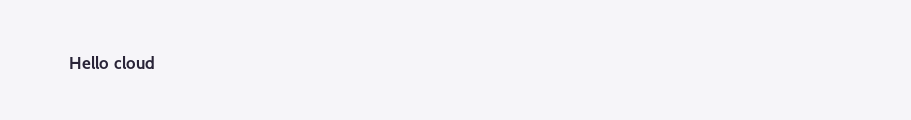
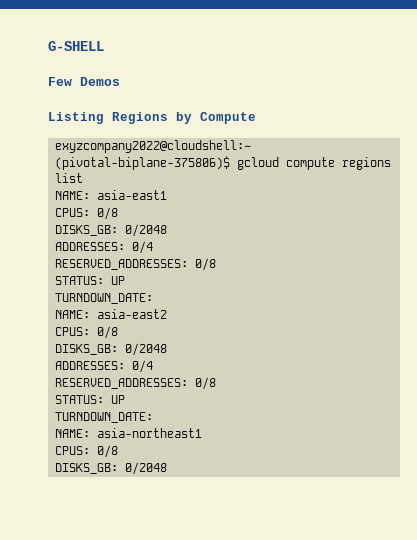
- Hello cloud
+ G-SHELL
+ Few Demos
+ Listing Regions by Compute
+ exyzcompany2022@cloudshell:~ (pivotal-biplane-375806)$ gcloud compute regions list
+ NAME: asia-east1
+ CPUS: 0/8
+ DISKS_GB: 0/2048
+ ADDRESSES: 0/4
+ RESERVED_ADDRESSES: 0/8
+ STATUS: UP
+ TURNDOWN_DATE:
+ NAME: asia-east2
+ CPUS: 0/8
+ DISKS_GB: 0/2048
+ ADDRESSES: 0/4
+ RESERVED_ADDRESSES: 0/8
+ STATUS: UP
+ TURNDOWN_DATE:
+ NAME: asia-northeast1
+ CPUS: 0/8
+ DISKS_GB: 0/2048

